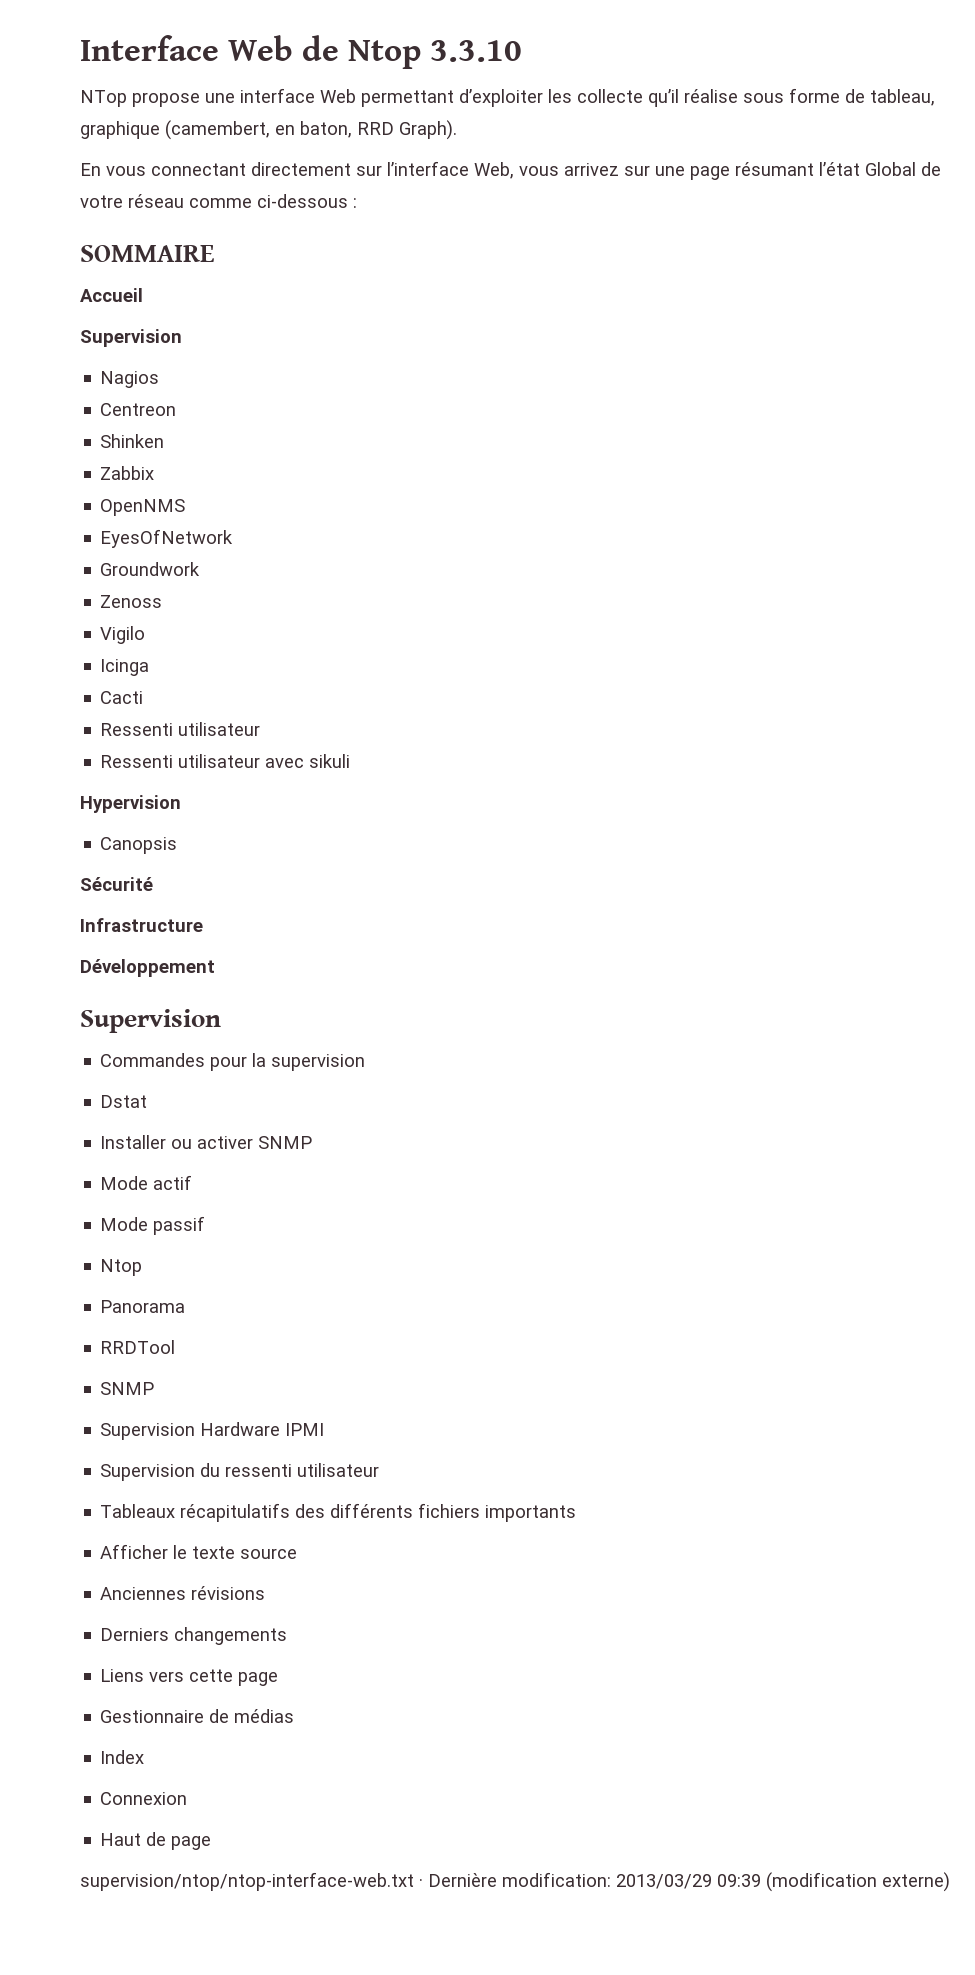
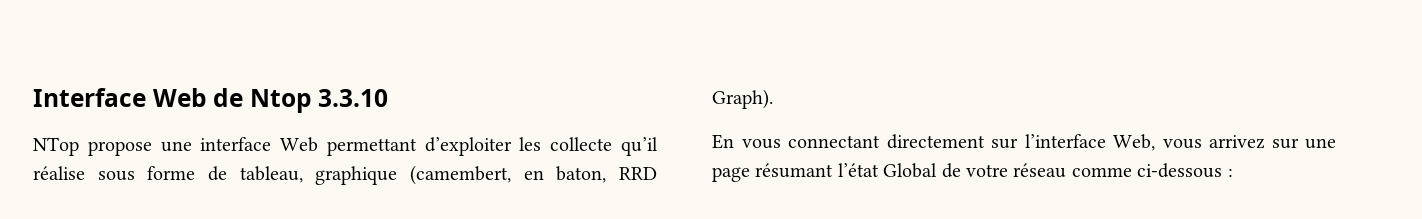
- SOMMAIRE
- Accueil
- Supervision
- Nagios
- Centreon
- Shinken
- Zabbix
- OpenNMS
- EyesOfNetwork
- Groundwork
- Zenoss
- Vigilo
- Icinga
- Cacti
- Ressenti utilisateur
- Ressenti utilisateur avec sikuli
- Hypervision
- Canopsis
- Sécurité
- Infrastructure
- Développement
- Supervision
- Commandes pour la supervision
- Dstat
- Installer ou activer SNMP
- Mode actif
- Mode passif
- Ntop
- Panorama
- RRDTool
- SNMP
- Supervision Hardware IPMI
- Supervision du ressenti utilisateur
- Tableaux récapitulatifs des différents fichiers importants
- Afficher le texte source
- Anciennes révisions
- Derniers changements
- Liens vers cette page
- Gestionnaire de médias
- Index
- Connexion
- Haut de page
- supervision/ntop/ntop-interface-web.txt · Dernière modification: 2013/03/29 09:39 (modification externe)

